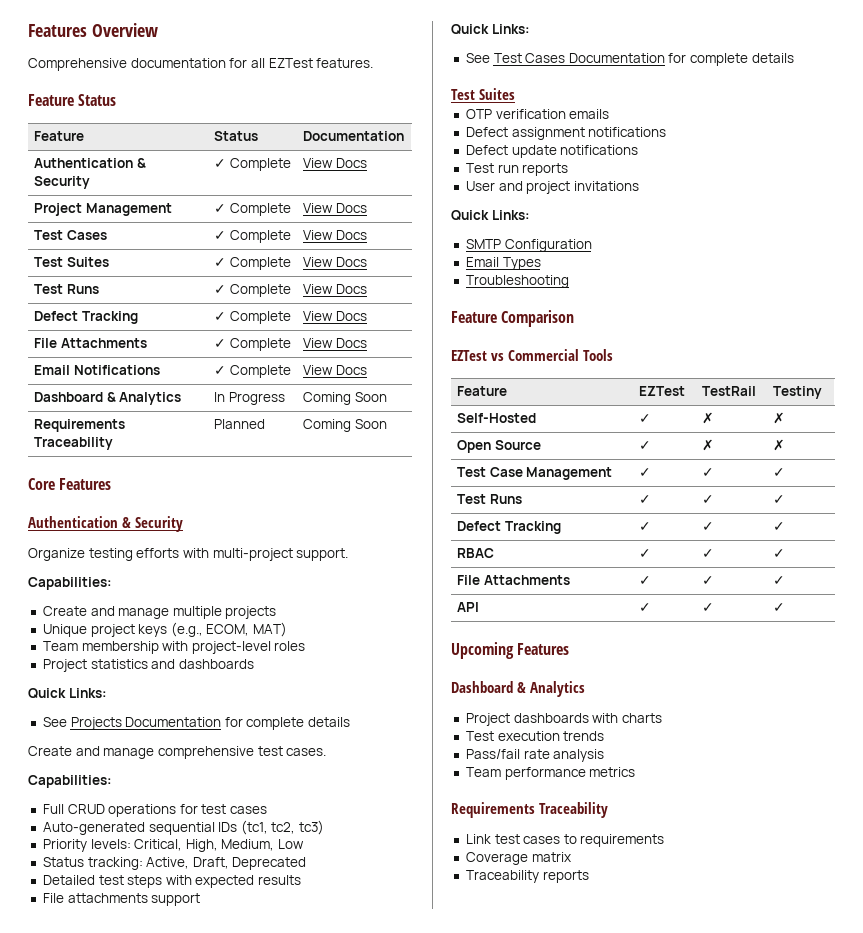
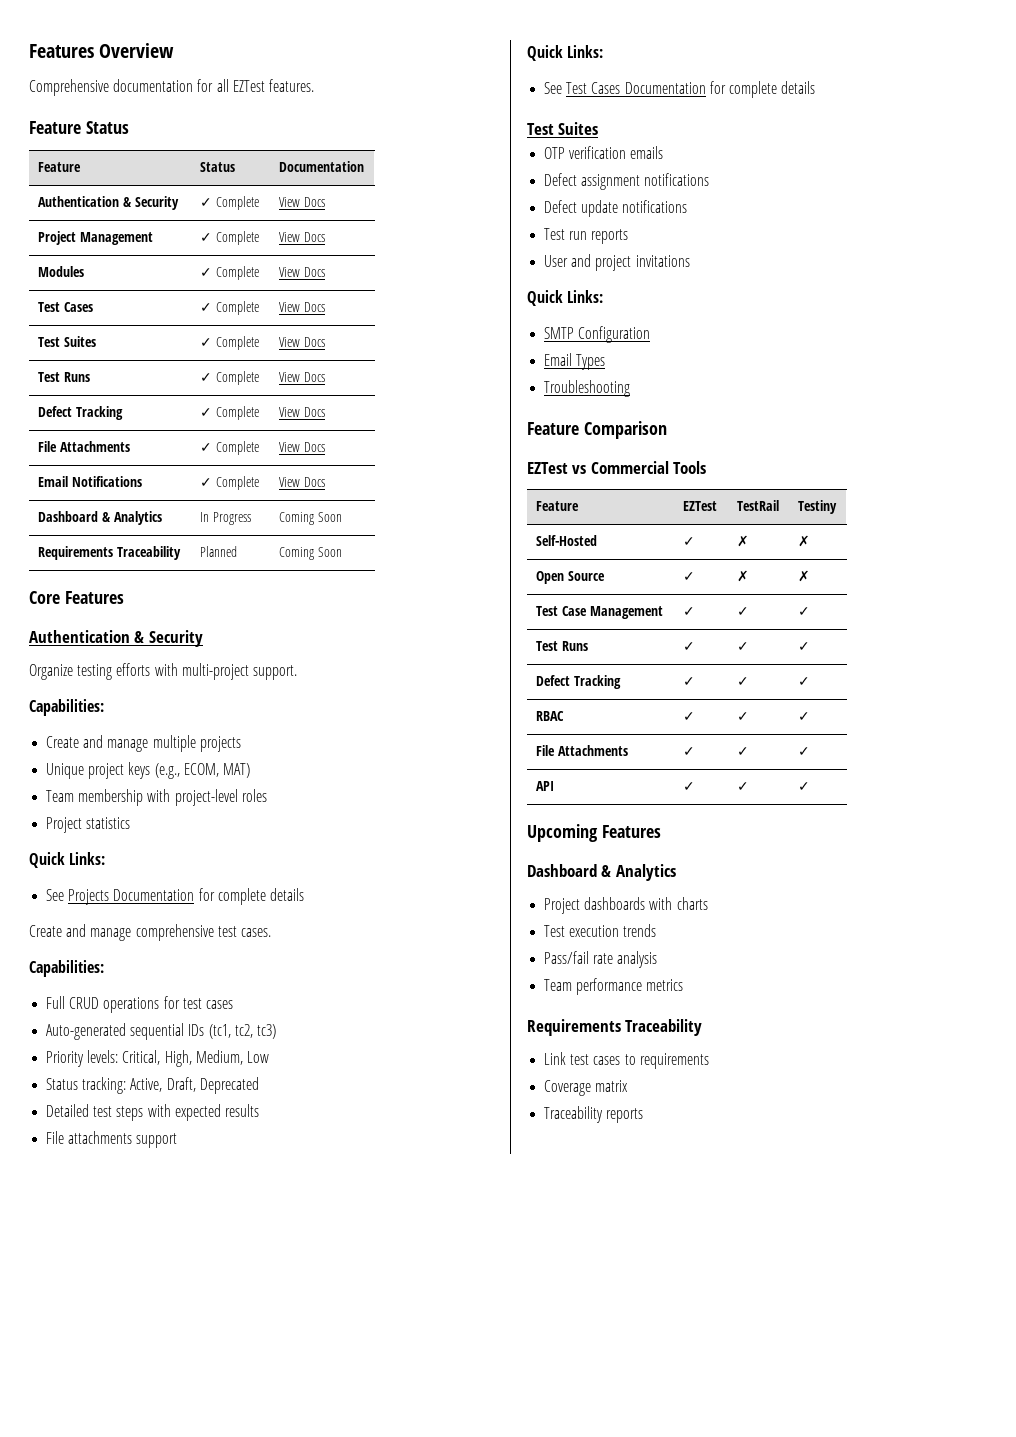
+ Modules | ✓ Complete | View Docs
- Project statistics and dashboards
+ Project statistics

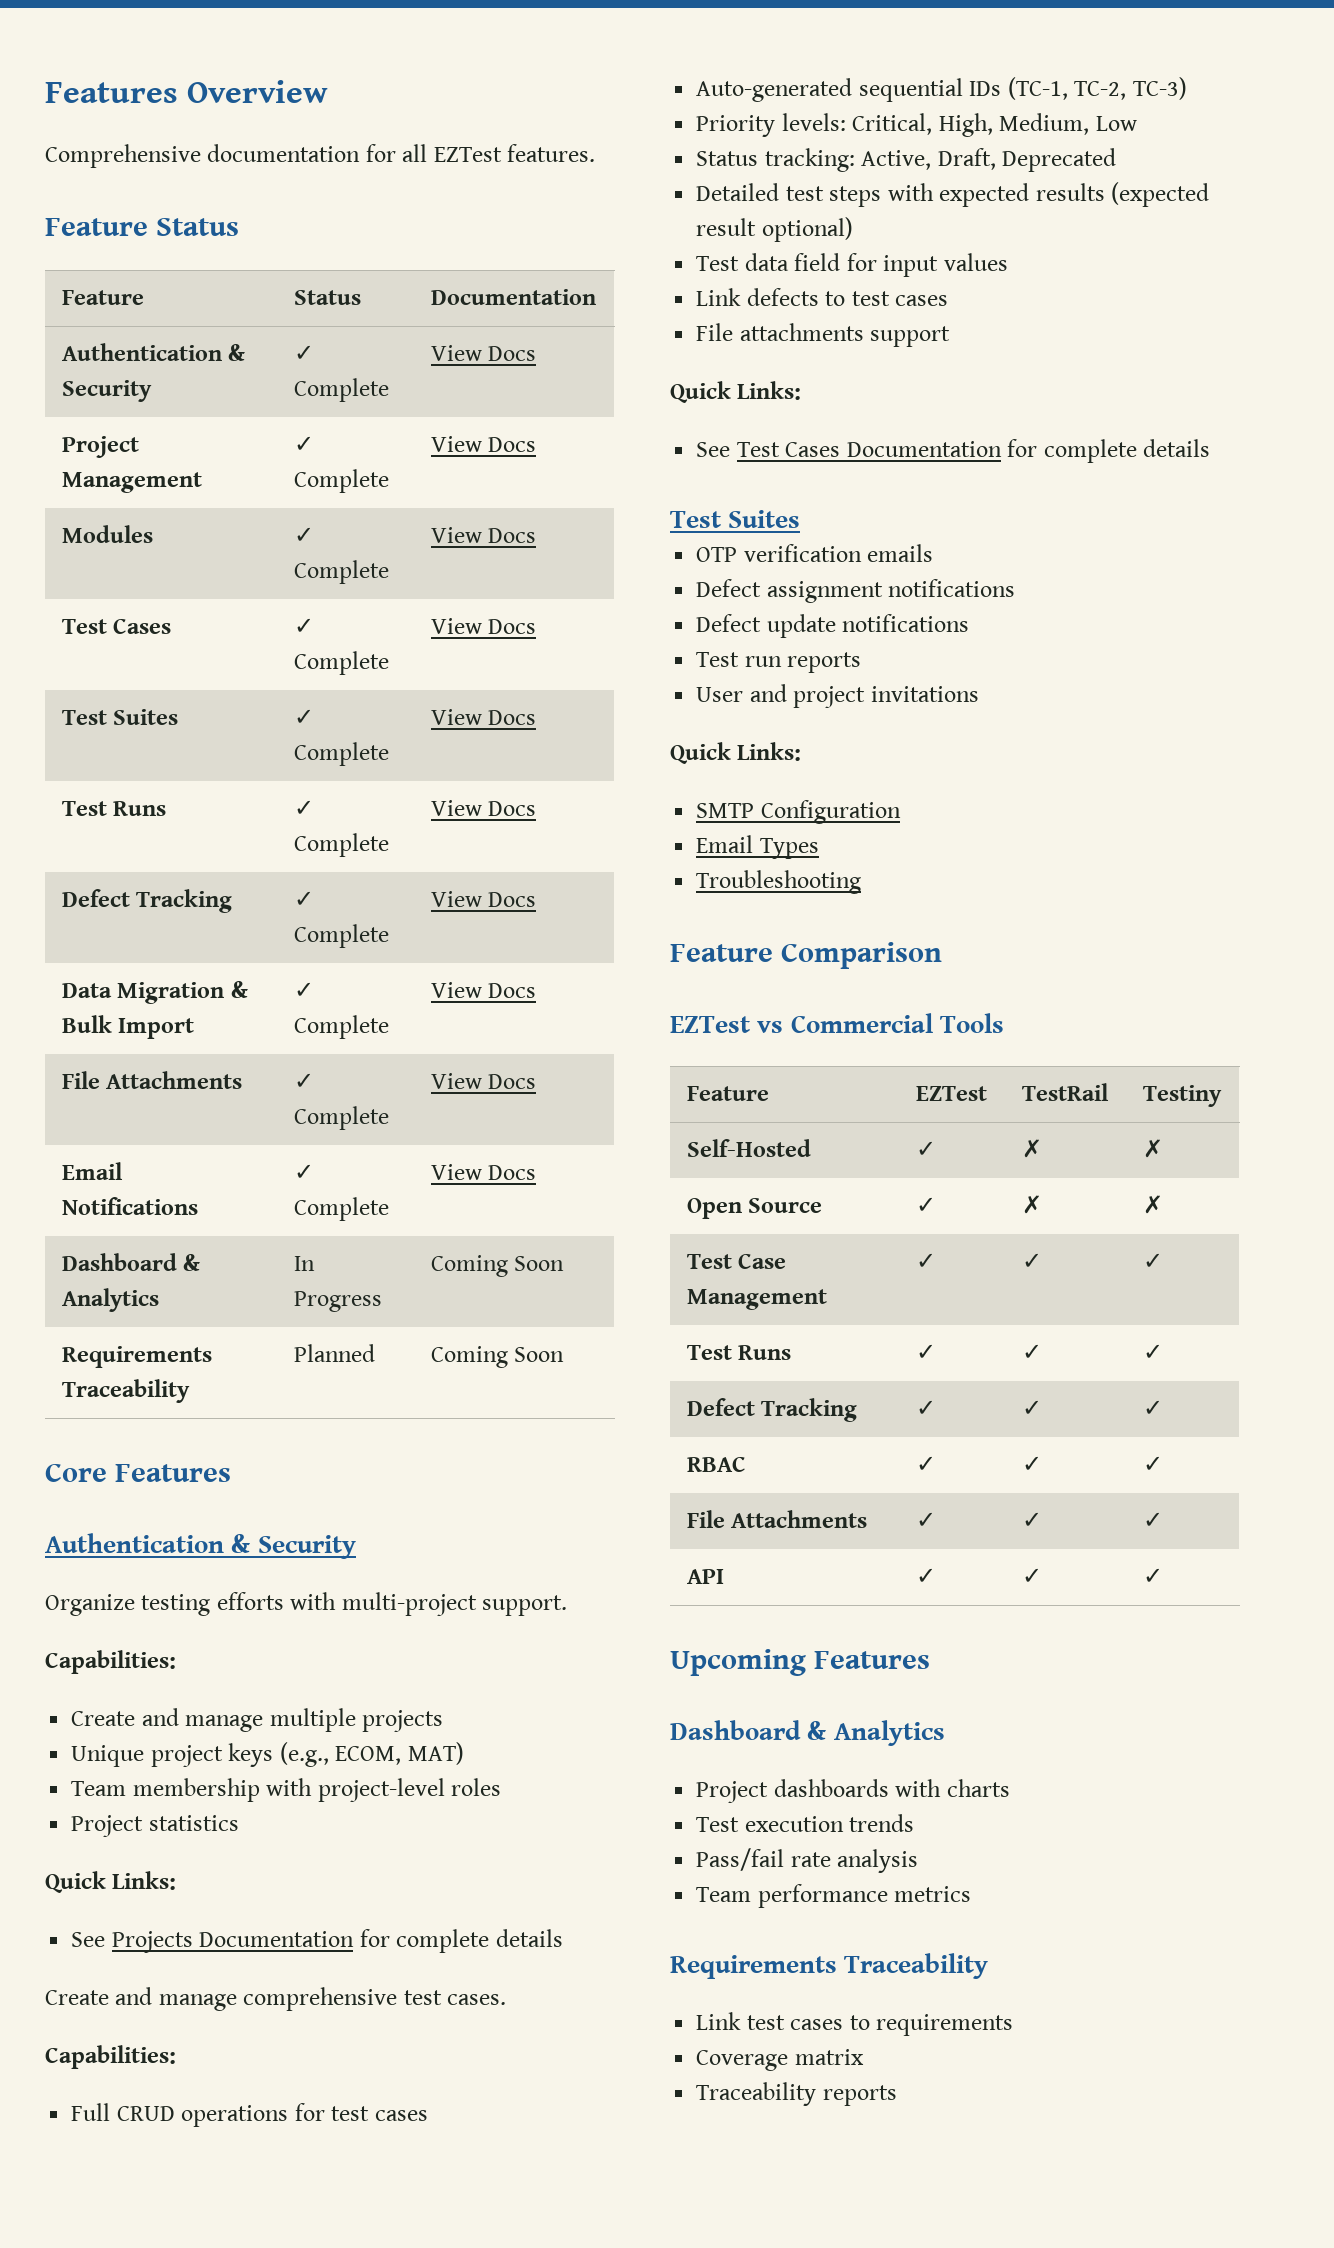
+ Data Migration & Bulk Import | ✓ Complete | View Docs
- Auto-generated sequential IDs (tc1, tc2, tc3)
+ Auto-generated sequential IDs (TC-1, TC-2, TC-3)
- Detailed test steps with expected results
+ Detailed test steps with expected results (expected result optional)
+ Test data field for input values
+ Link defects to test cases

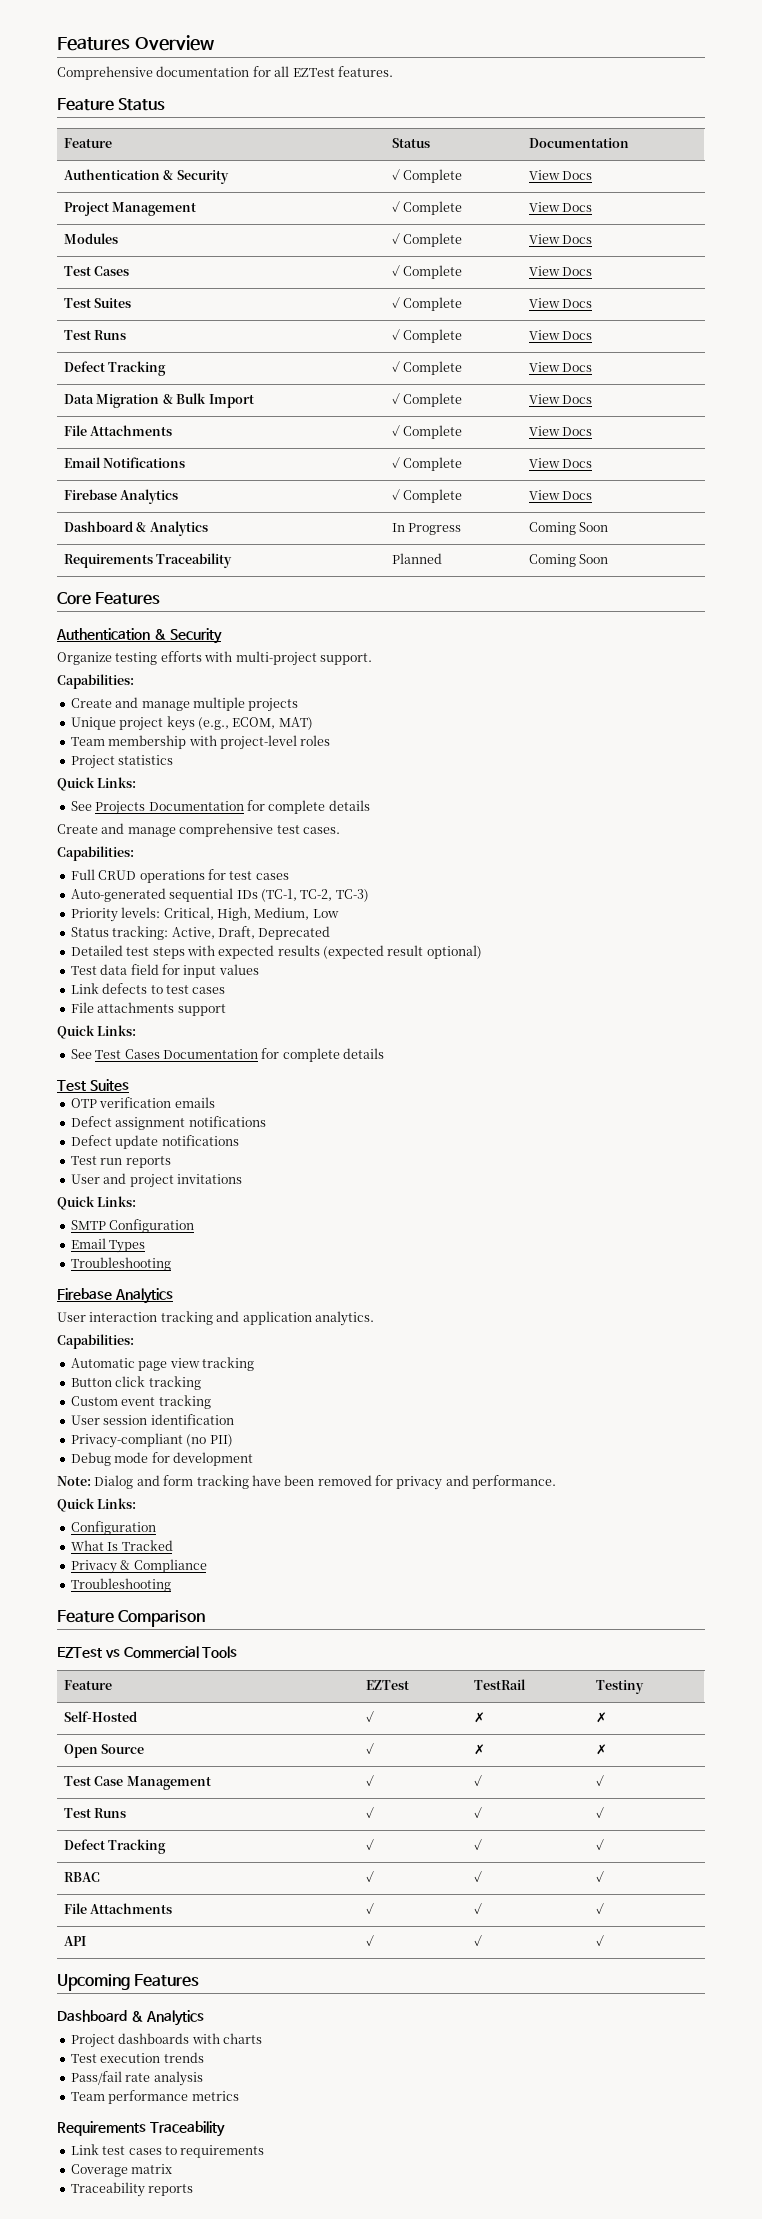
+ Firebase Analytics | ✓ Complete | View Docs
  Email Types
+ Troubleshooting
+ Firebase Analytics
+ User interaction tracking and application analytics.
+ Capabilities:
+ Automatic page view tracking
+ Button click tracking
+ Custom event tracking
+ User session identification
+ Privacy-compliant (no PII)
+ Debug mode for development
+ Note: Dialog and form tracking have been removed for privacy and performance.
+ Quick Links:
+ Configuration
+ What Is Tracked
+ Privacy & Compliance

